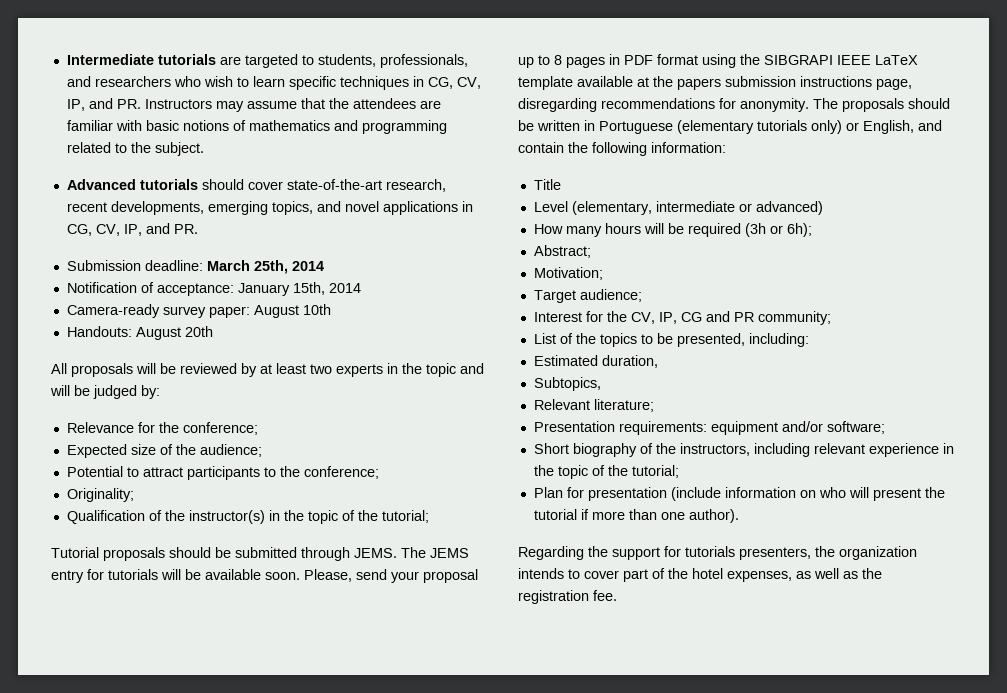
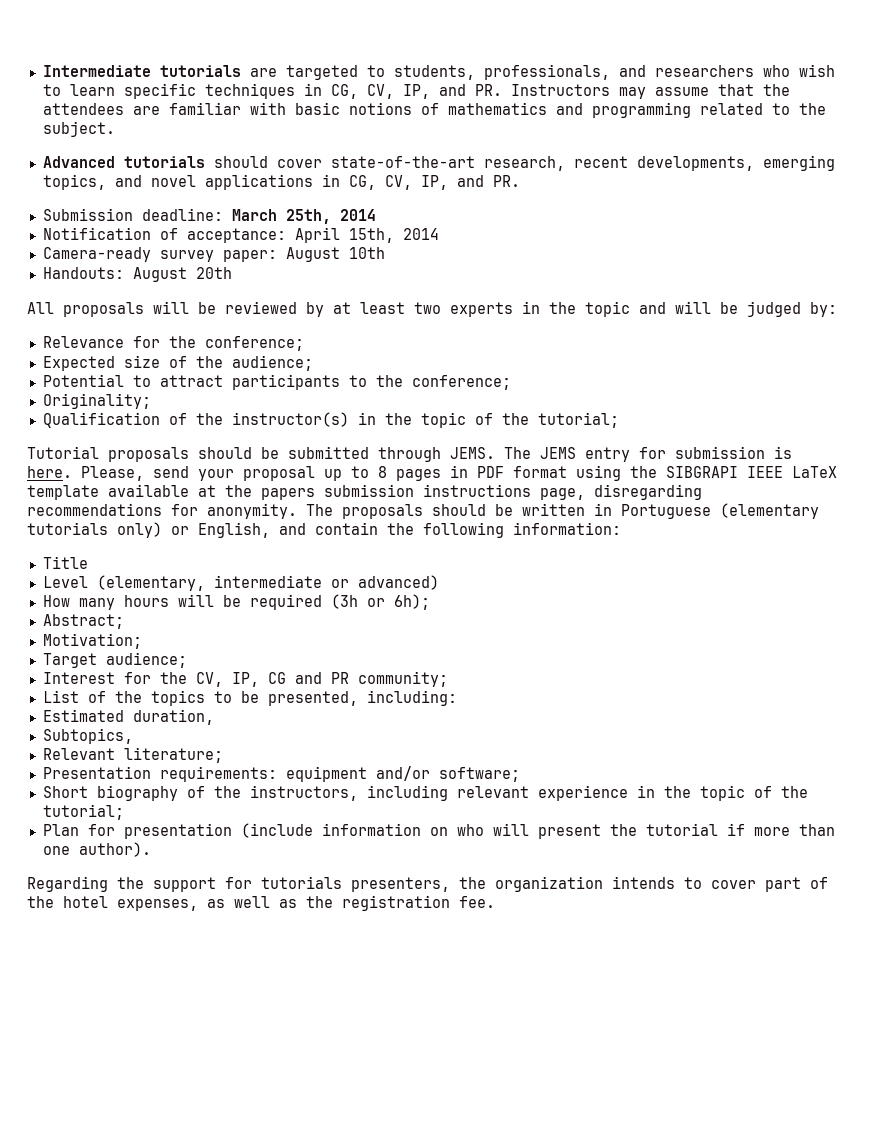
- Notification of acceptance: January 15th, 2014
+ Notification of acceptance: April 15th, 2014
- The JEMS entry for tutorials will be available soon.
+ The JEMS entry for submission is here.

